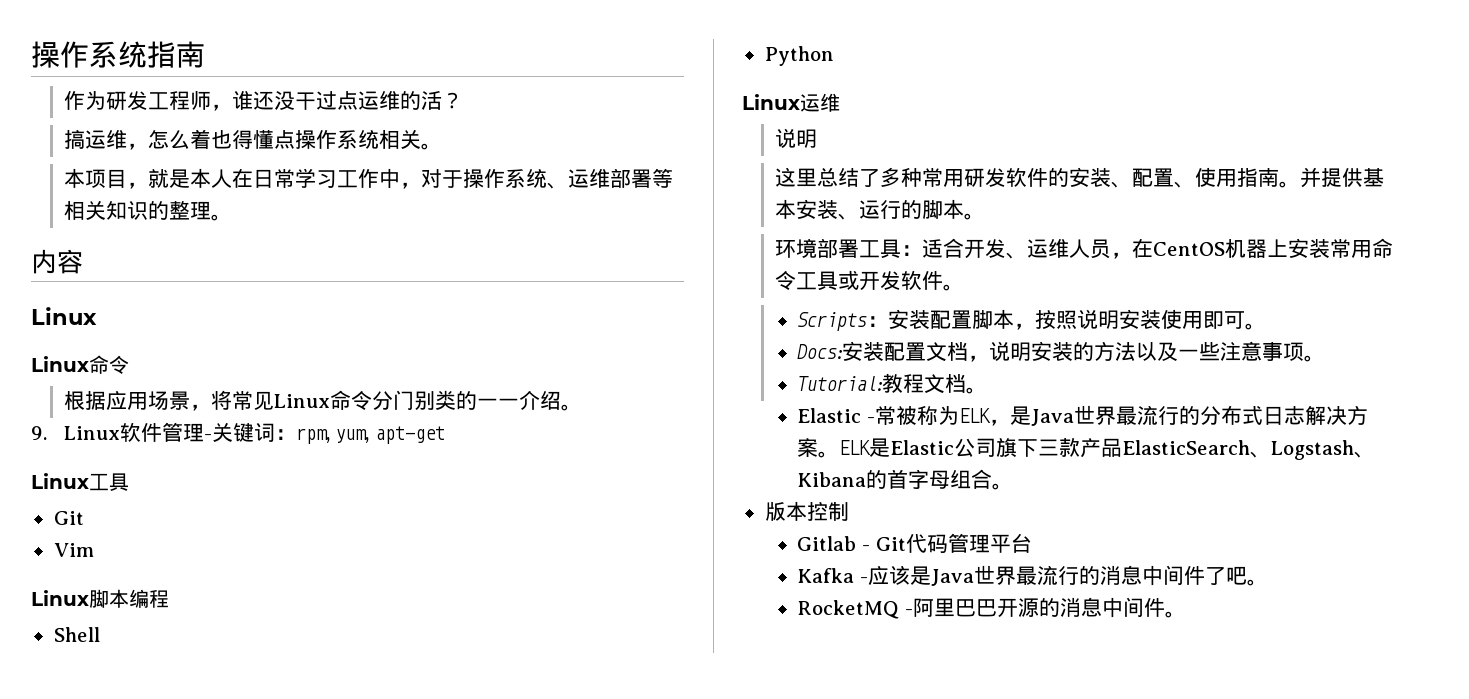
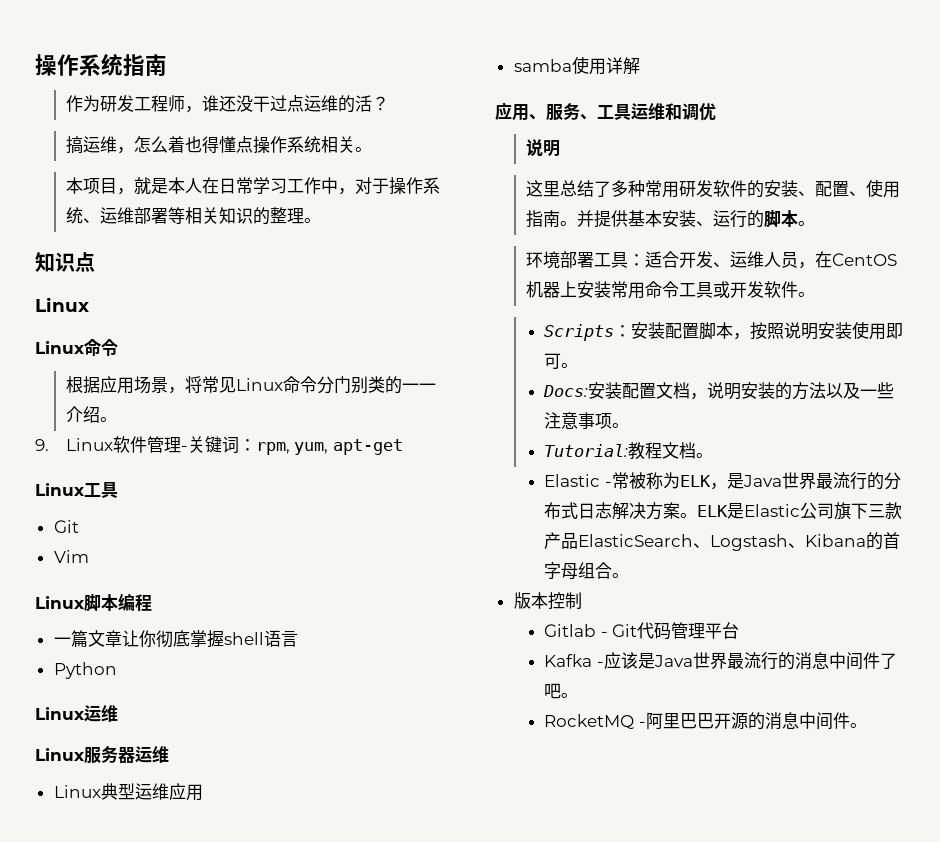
- 内容
+ 知识点
- Shell
+ 一篇文章让你彻底掌握shell语言
  Python
  Linux运维
+ Linux服务器运维
+ Linux典型运维应用
+ samba使用详解
+ 应用、服务、工具运维和调优

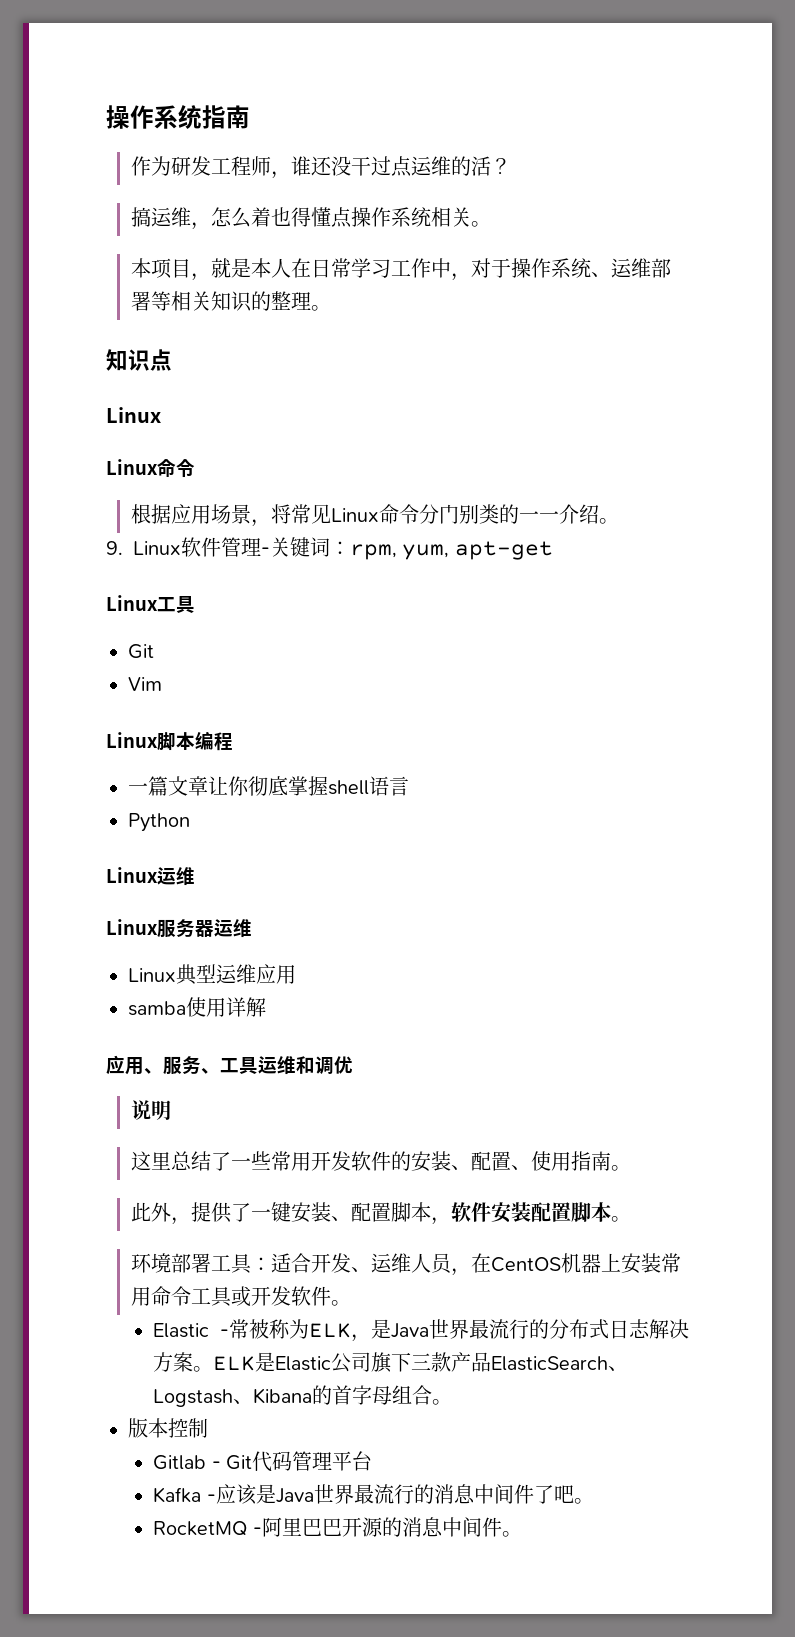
- 这里总结了多种常用研发软件的安装、配置、使用指南。并提供基本安装、运行的脚本。
+ 这里总结了一些常用开发软件的安装、配置、使用指南。
+ 此外，提供了一键安装、配置脚本，软件安装配置脚本。
- Scripts：安装配置脚本，按照说明安装使用即可。
- Docs:安装配置文档，说明安装的方法以及一些注意事项。
- Tutorial:教程文档。

